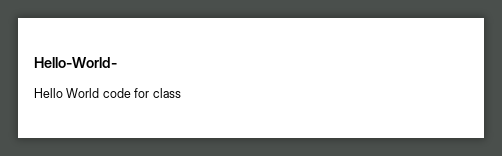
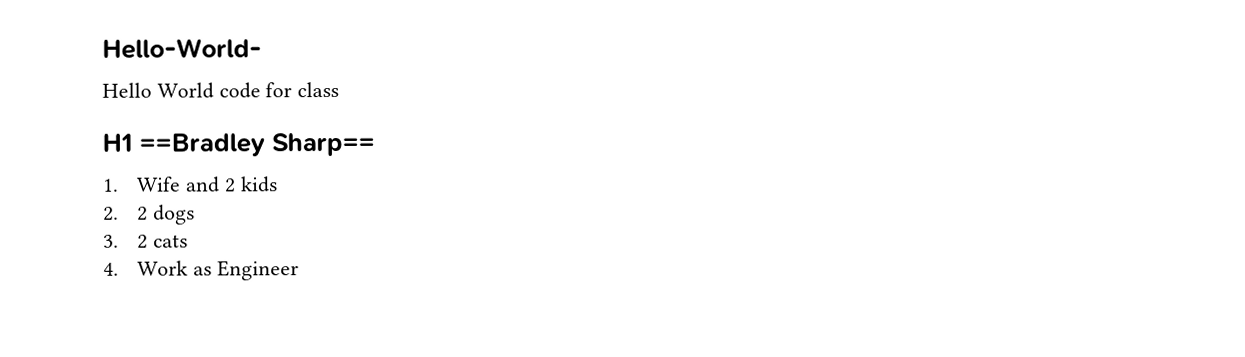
+ H1 ==Bradley Sharp==
+ 1. Wife and 2 kids
+ 2. 2 dogs
+ 3. 2 cats
+ 4. Work as Engineer

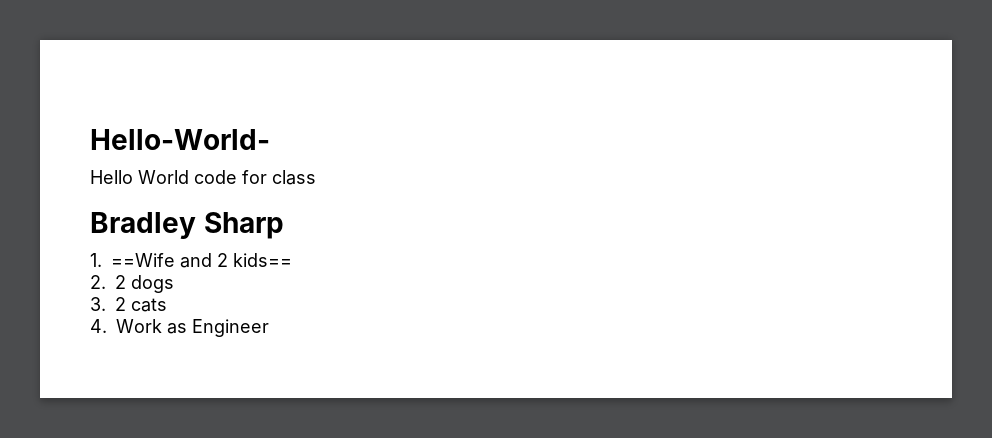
- H1 ==Bradley Sharp==
+ Bradley Sharp
- 1. Wife and 2 kids
+ 1. ==Wife and 2 kids==

